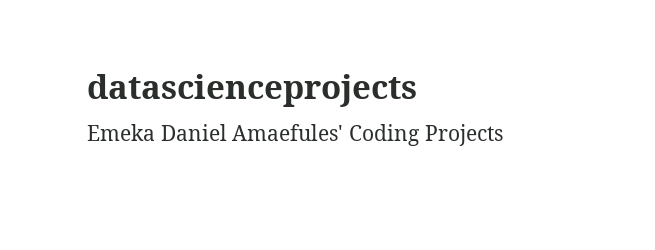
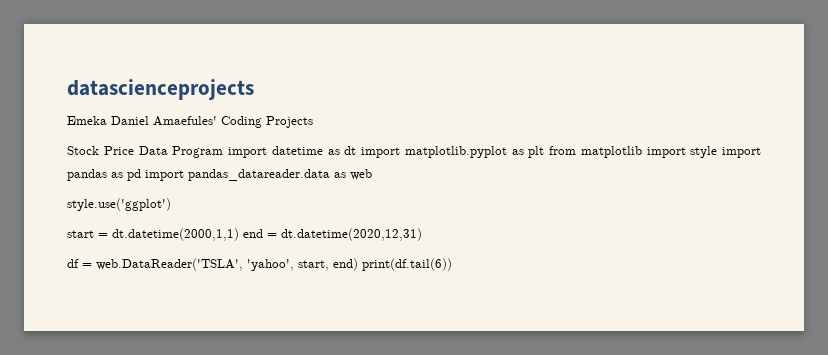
+ Stock Price Data Program import datetime as dt import matplotlib.pyplot as plt from matplotlib import style import pandas as pd import pandas_datareader.data as web
+ style.use('ggplot')
+ start = dt.datetime(2000,1,1) end = dt.datetime(2020,12,31)
+ df = web.DataReader('TSLA', 'yahoo', start, end) print(df.tail(6))

